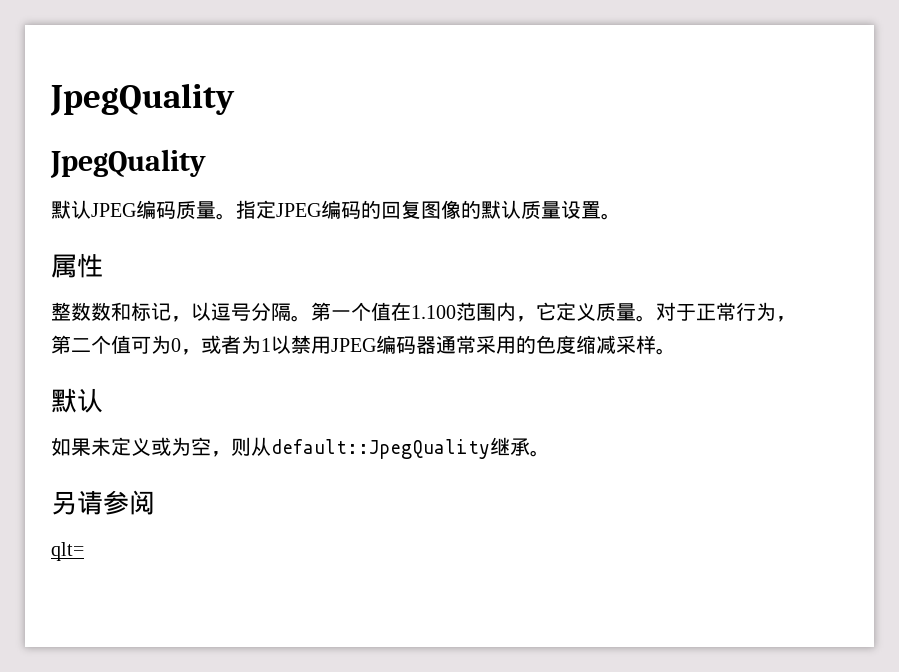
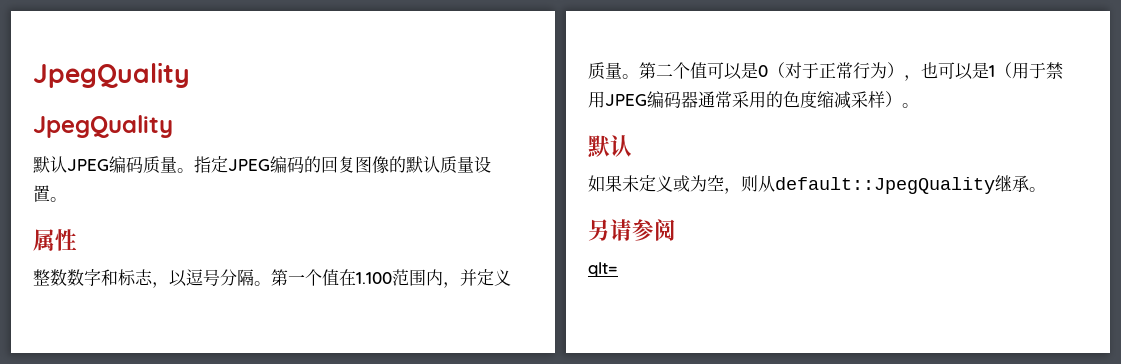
- 整数数和标记，以逗号分隔。
+ 整数数字和标志，以逗号分隔。
- 第一个值在1.100范围内，它定义质量。
+ 第一个值在1.100范围内，并定义质量。
- 对于正常行为，第二个值可为0，或者为1以禁用JPEG编码器通常采用的色度缩减采样。
+ 第二个值可以是0（对于正常行为），也可以是1（用于禁用JPEG编码器通常采用的色度缩减采样）。

